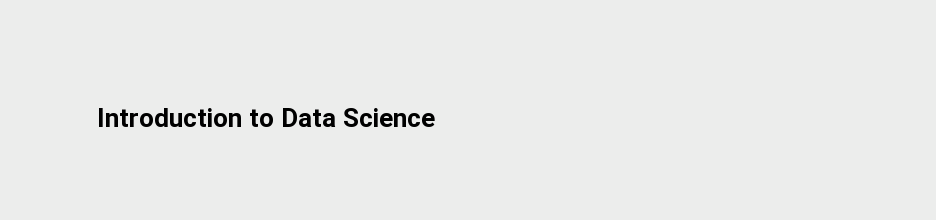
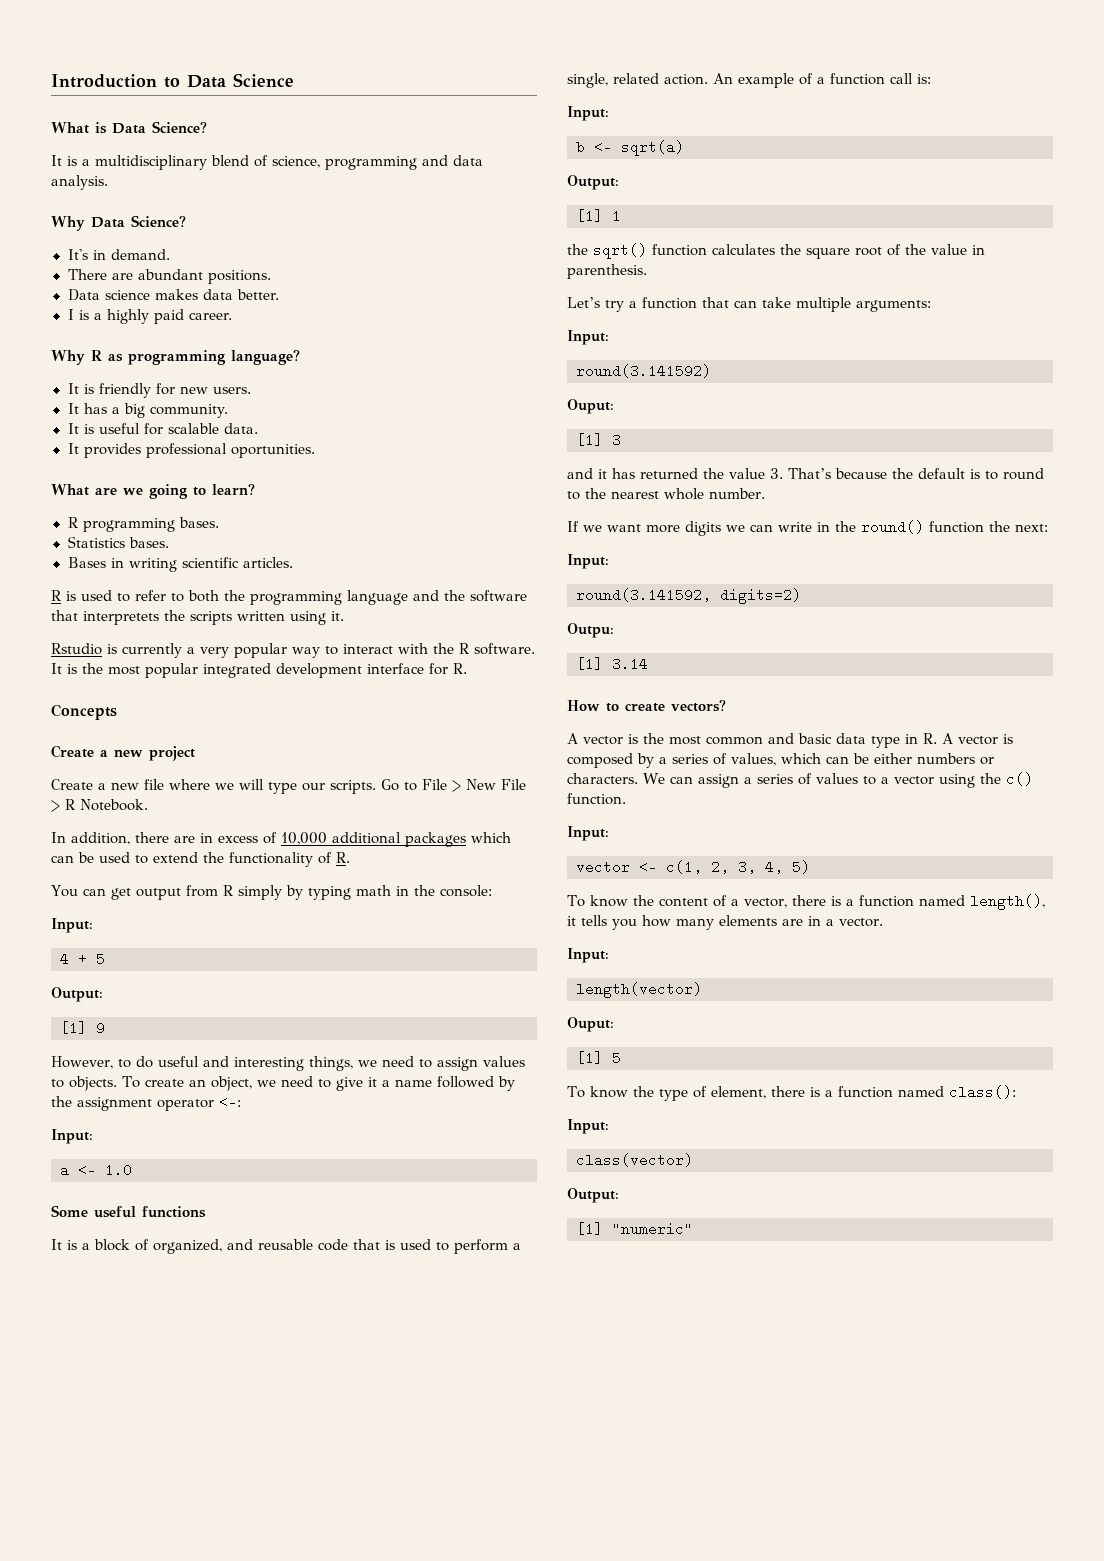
+ What is Data Science?
+ It is a multidisciplinary blend of science, programming and data analysis.
+ Why Data Science?
+ It's in demand.
+ There are abundant positions.
+ Data science makes data better.
+ I is a highly paid career.
+ Why R as programming language?
+ It is friendly for new users.
+ It has a big community.
+ It is useful for scalable data.
+ It provides professional oportunities.
+ What are we going to learn?
+ R programming bases.
+ Statistics bases.
+ Bases in writing scientific articles.
+ R is used to refer to both the programming language and the software that interpretets the scripts written using it.
+ Rstudio is currently a very popular way to interact with the R software. It is the most popular integrated development interface for R.
+ Concepts
+ Create a new project
+ Create a new file where we will type our scripts. Go to File > New File > R Notebook.
+ In addition, there are in excess of 10,000 additional packages which can be used to extend the functionality of R.
+ You can get output from R simply by typing math in the console:
+ Input:
+ 4 + 5
+ Output:
+ [1] 9
+ However, to do useful and interesting things, we need to assign values to objects. To create an object, we need to give it a name followed by the assignment operator <-:
+ Input:
+ a <- 1.0
+ Some useful functions
+ It is a block of organized, and reusable code that is used to perform a single, related action. An example of a function call is:
+ Input:
+ b <- sqrt(a)
+ Output:
+ [1] 1
+ the sqrt() function calculates the square root of the value in parenthesis.
+ Let’s try a function that can take multiple arguments:
+ Input:
+ round(3.141592)
+ Ouput:
+ [1] 3
+ and it has returned the value 3. That’s because the default is to round to the nearest whole number.
+ If we want more digits we can write in the round() function the next:
+ Input:
+ round(3.141592, digits=2)
+ Outpu:
+ [1] 3.14
+ How to create vectors?
+ A vector is the most common and basic data type in R. A vector is composed by a series of values, which can be either numbers or characters. We can assign a series of values to a vector using the c() function.
+ Input:
+ vector <- c(1, 2, 3, 4, 5)
+ To know the content of a vector, there is a function named length(), it tells you how many elements are in a vector.
+ Input:
+ length(vector)
+ Ouput:
+ [1] 5
+ To know the type of element, there is a function named class():
+ Input:
+ class(vector)
+ Output:
+ [1] "numeric"

